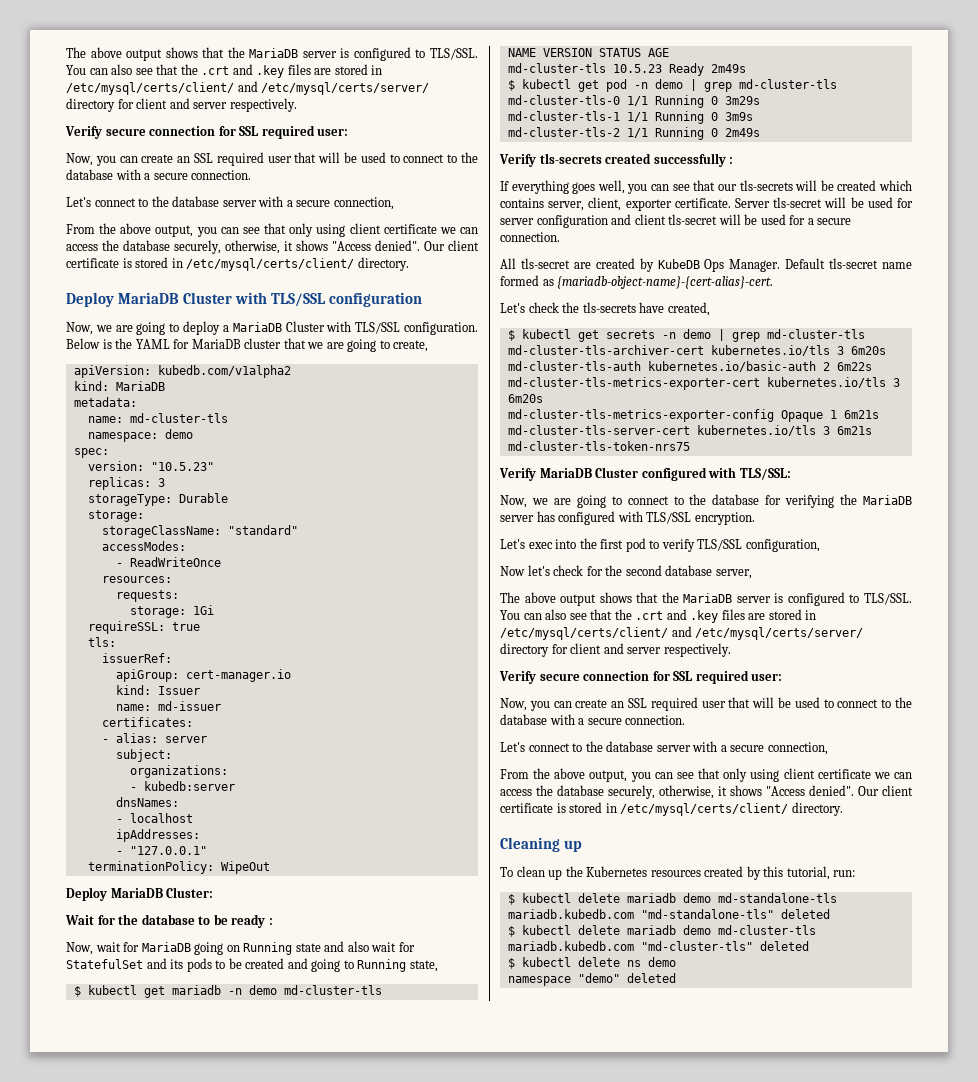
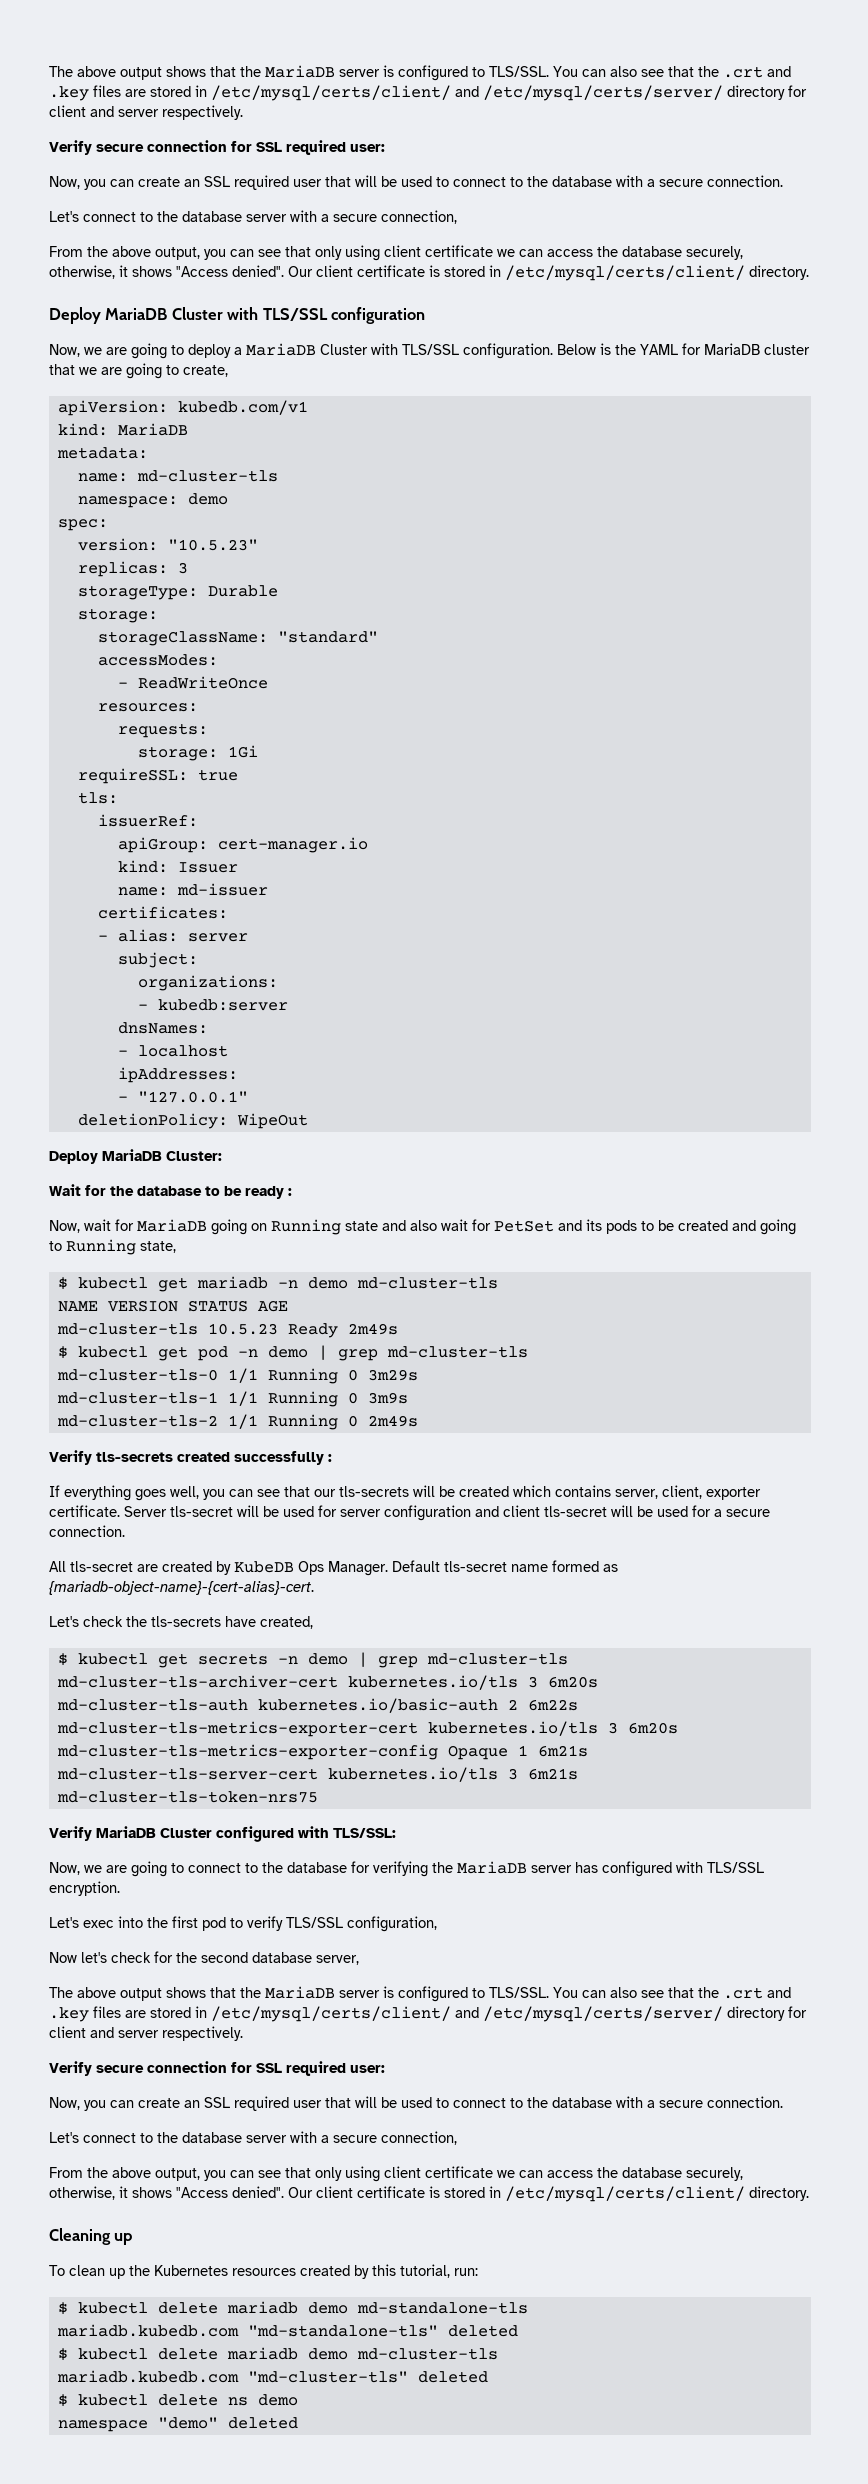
- apiVersion: kubedb.com/v1alpha2
+ apiVersion: kubedb.com/v1
- terminationPolicy: WipeOut
+ deletionPolicy: WipeOut
- Now, wait for MariaDB going on Running state and also wait for StatefulSet and its pods to be created and going to Running state,
+ Now, wait for MariaDB going on Running state and also wait for PetSet and its pods to be created and going to Running state,

